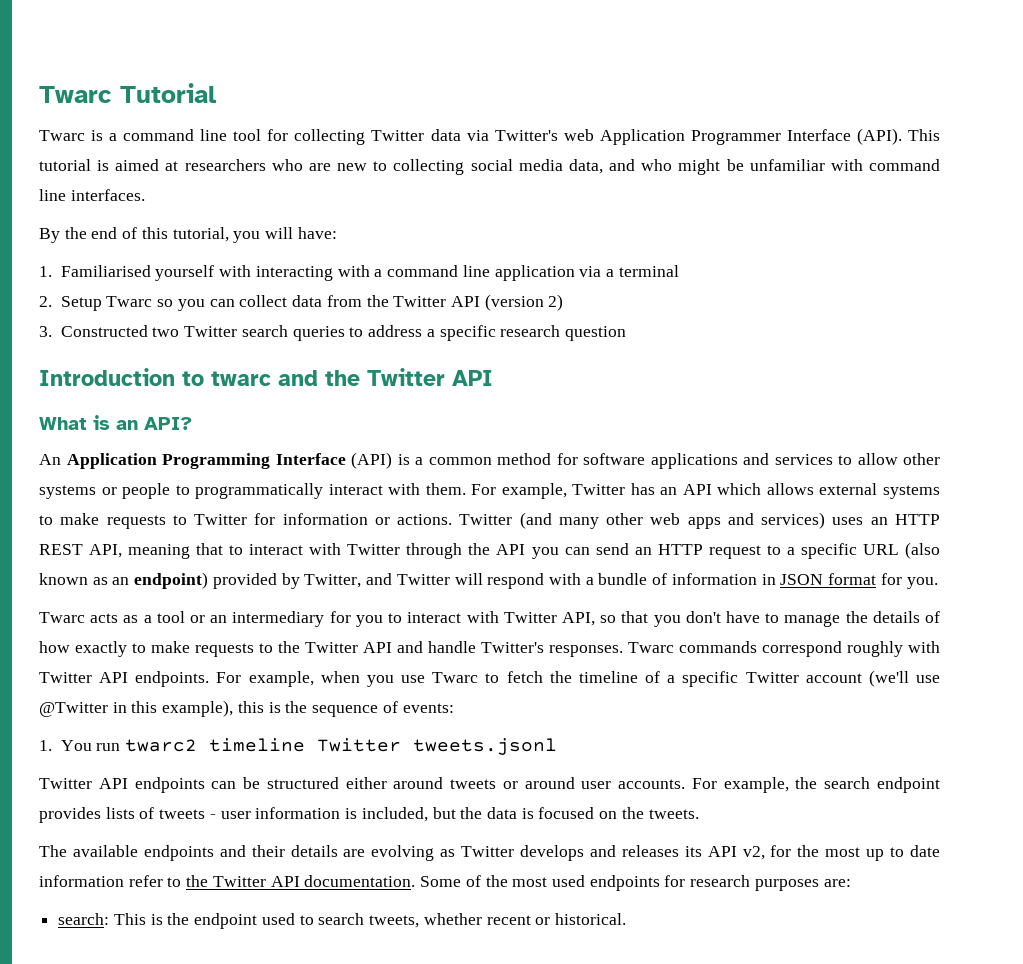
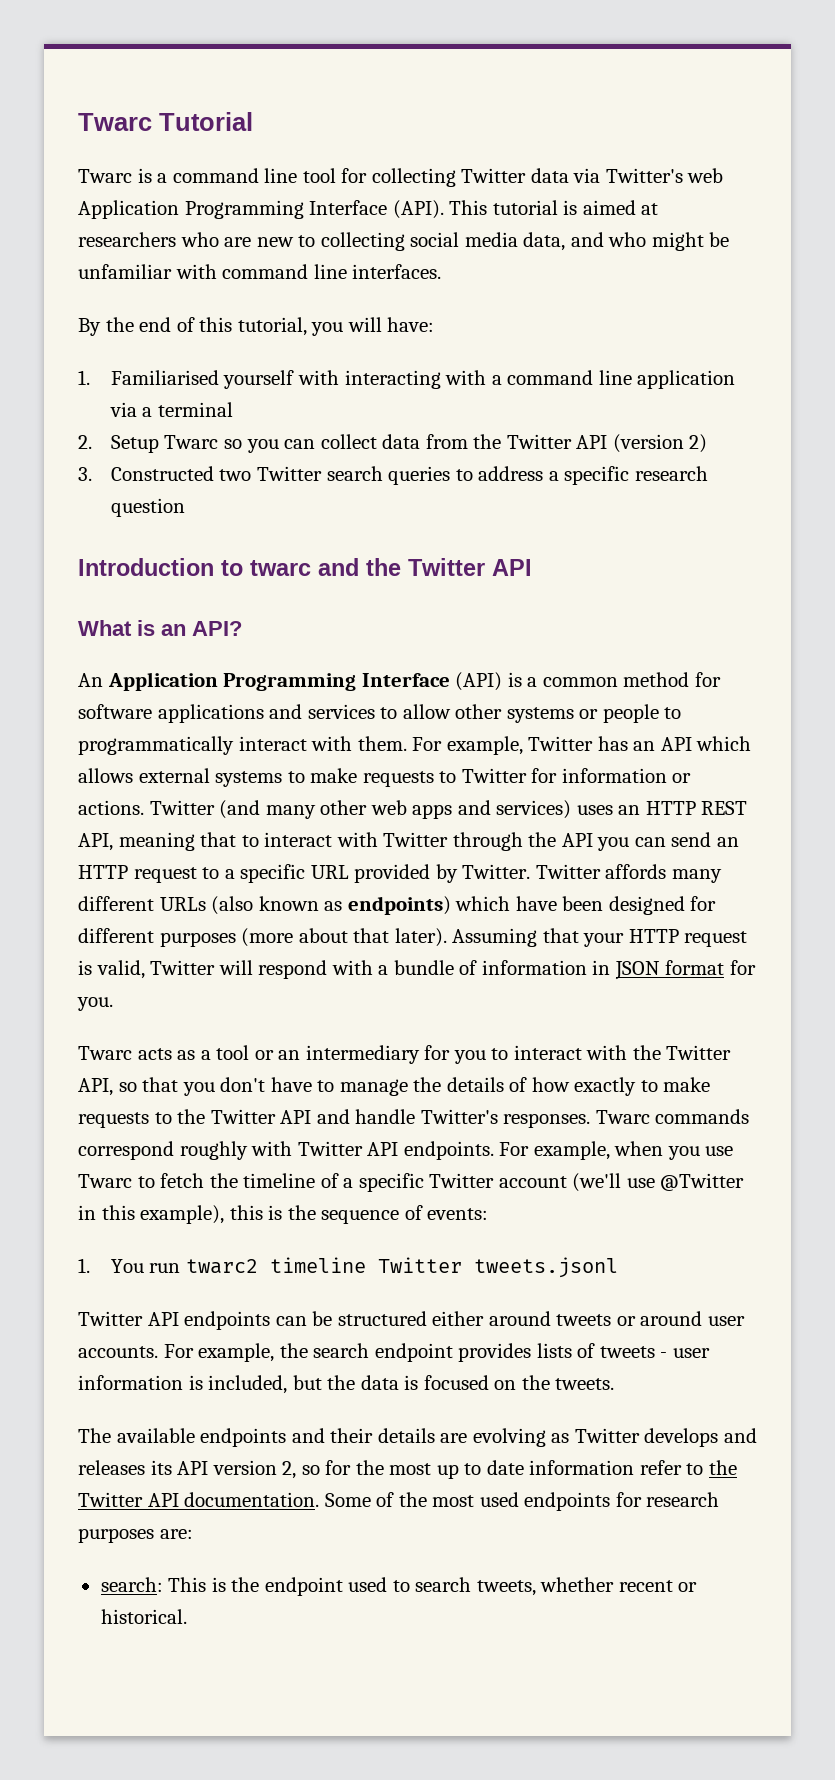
- Twarc is a command line tool for collecting Twitter data via Twitter's web Application Programmer Interface (API).
+ Twarc is a command line tool for collecting Twitter data via Twitter's web Application Programming Interface (API).
- Twitter (and many other web apps and services) uses an HTTP REST API, meaning that to interact with Twitter through the API you can send an HTTP request to a specific URL (also known as an endpoint) provided by Twitter, and Twitter will respond with a bundle of information in JSON format for you.
+ Twitter (and many other web apps and services) uses an HTTP REST API, meaning that to interact with Twitter through the API you can send an HTTP request to a specific URL provided by Twitter. Twitter affords many different URLs (also known as endpoints) which have been designed for different purposes (more about that later). Assuming that your HTTP request is valid, Twitter will respond with a bundle of information in JSON format for you.
- Twarc acts as a tool or an intermediary for you to interact with Twitter API, so that you don't have to manage the details of how exactly to make requests to the Twitter API and handle Twitter's responses.
+ Twarc acts as a tool or an intermediary for you to interact with the Twitter API, so that you don't have to manage the details of how exactly to make requests to the Twitter API and handle Twitter's responses.
- The available endpoints and their details are evolving as Twitter develops and releases its API v2, for the most up to date information refer to the Twitter API documentation.
+ The available endpoints and their details are evolving as Twitter develops and releases its API version 2, so for the most up to date information refer to the Twitter API documentation.

